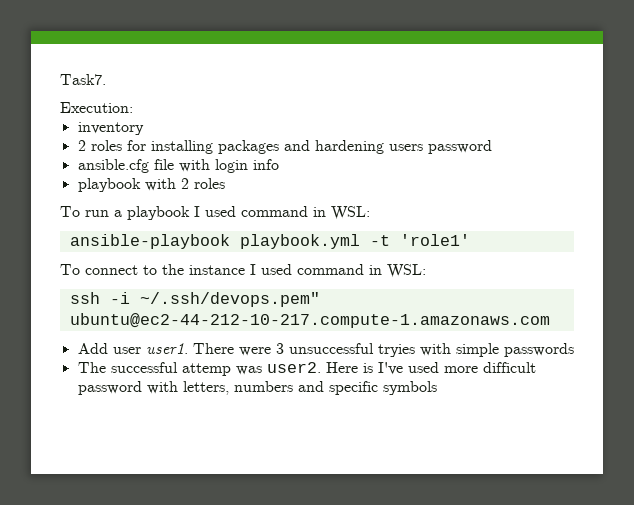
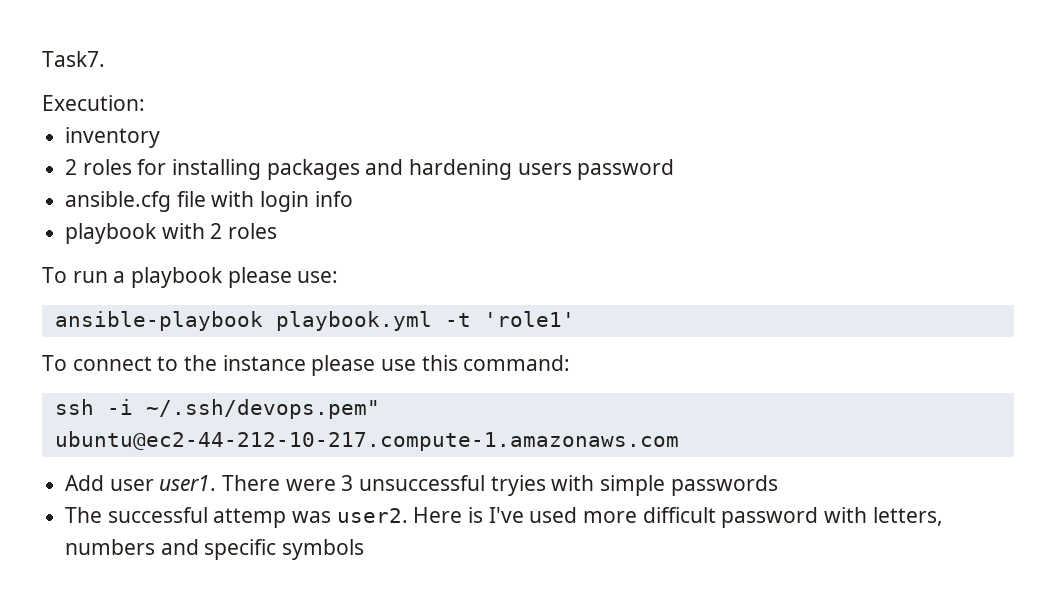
- To run a playbook I used command in WSL:
+ To run a playbook please use:
- To connect to the instance I used command in WSL:
+ To connect to the instance please use this command:

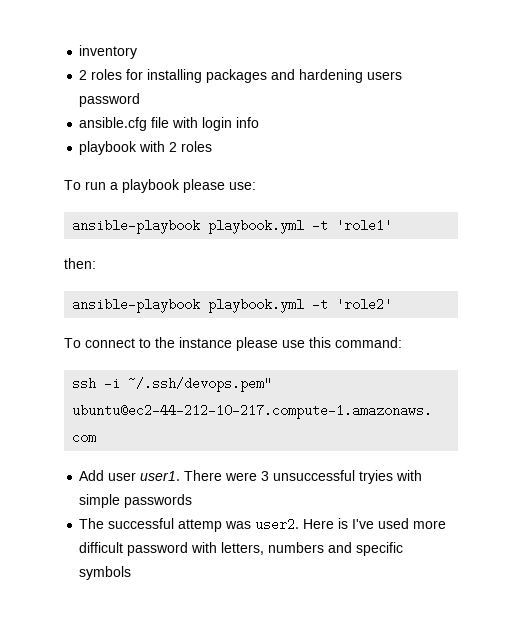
- Task7.
- Execution:
+ then:
+ ansible-playbook playbook.yml -t 'role2'

